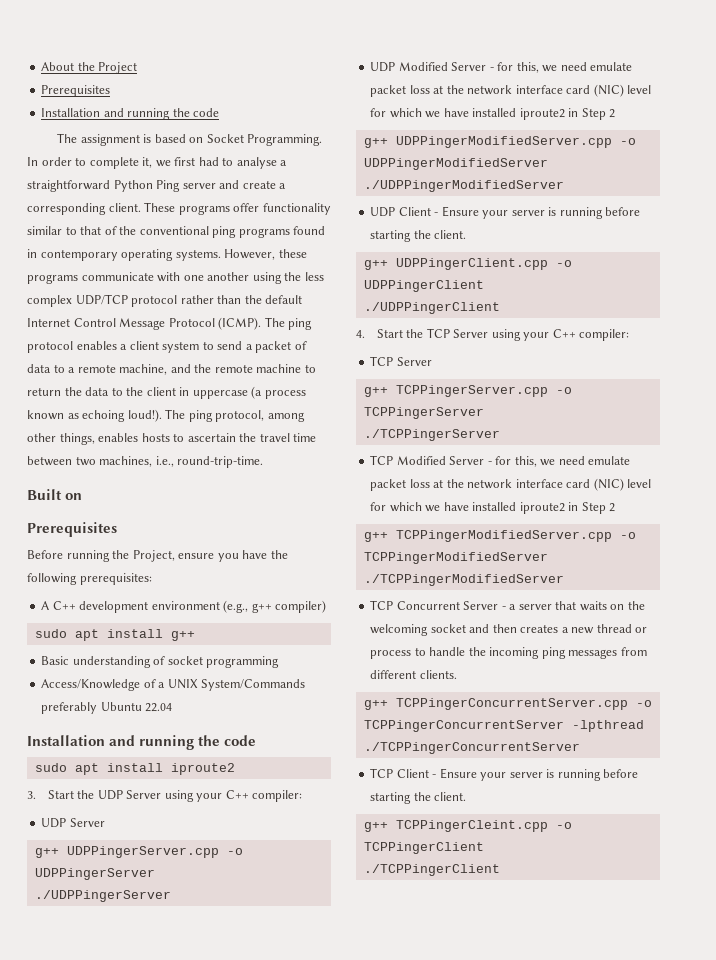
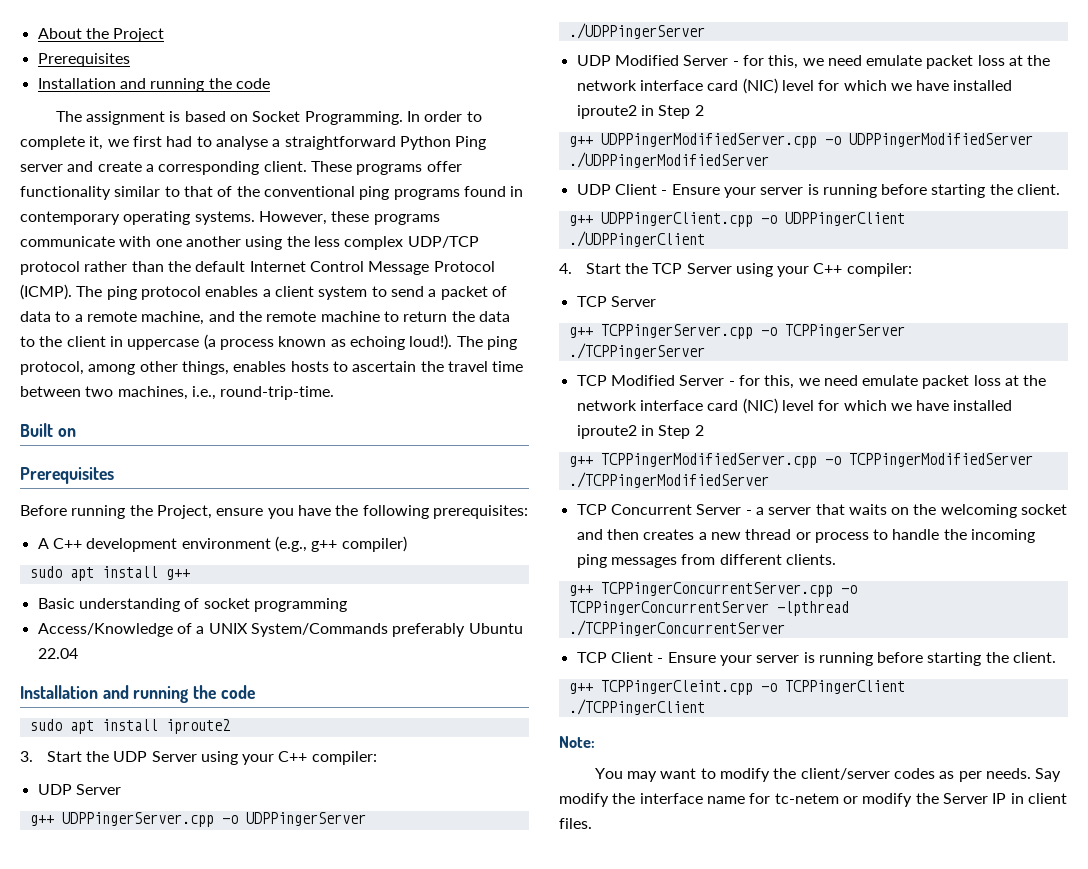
+ Note:
+ You may want to modify the client/server codes as per needs. Say modify the interface name for tc-netem or modify the Server IP in client files.

